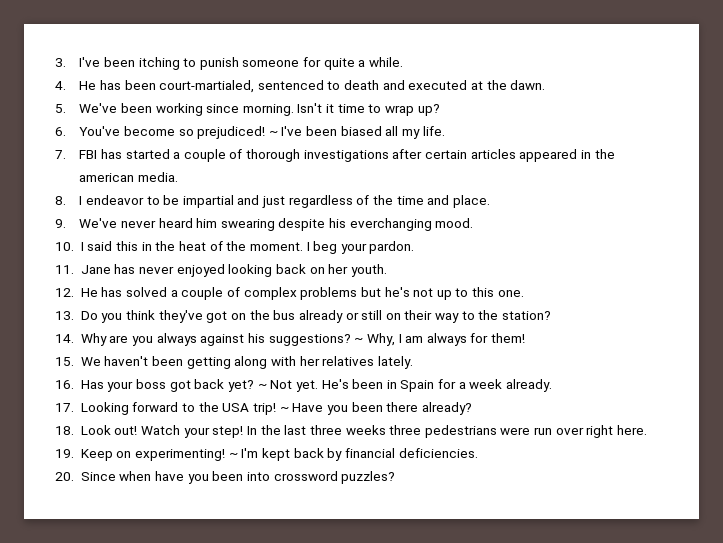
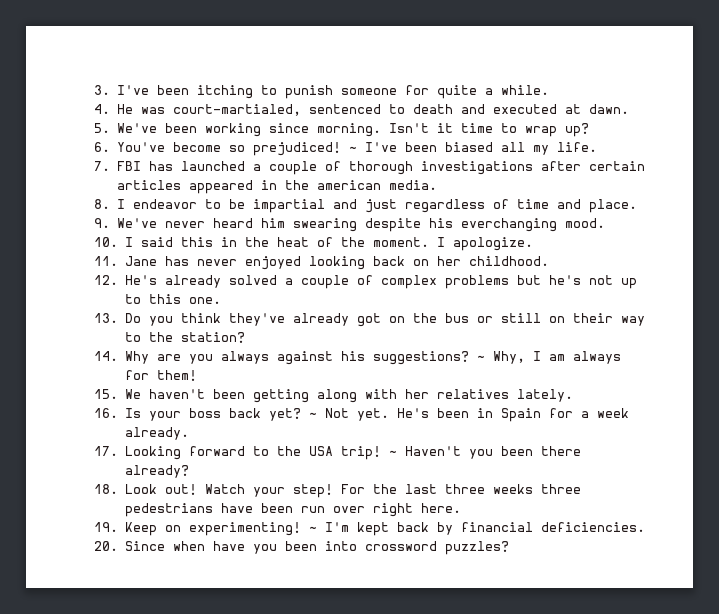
- 4. He has been court-martialed, sentenced to death and executed at the dawn.
+ 4. He was court-martialed, sentenced to death and executed at dawn.
- 7. FBI has started a couple of thorough investigations after certain articles appeared in the american media.
+ 7. FBI has launched a couple of thorough investigations after certain articles appeared in the american media.
- 8. I endeavor to be impartial and just regardless of the time and place.
+ 8. I endeavor to be impartial and just regardless of time and place.
- I beg your pardon.
+ I apologize.
- 11. Jane has never enjoyed looking back on her youth.
+ 11. Jane has never enjoyed looking back on her childhood.
- 12. He has solved a couple of complex problems but he's not up to this one.
+ 12. He's already solved a couple of complex problems but he's not up to this one.
- 13. Do you think they've got on the bus already or still on their way to the station?
+ 13. Do you think they've already got on the bus or still on their way to the station?
- 16. Has your boss got back yet?
+ 16. Is your boss back yet?
- ~ Have you been there already?
+ ~ Haven't you been there already?
- In the last three weeks three pedestrians were run over right here.
+ For the last three weeks three pedestrians have been run over right here.

